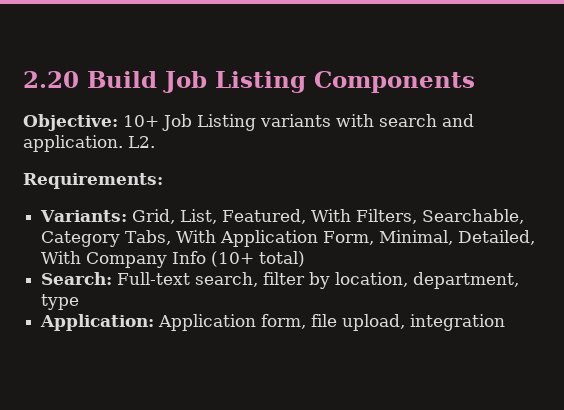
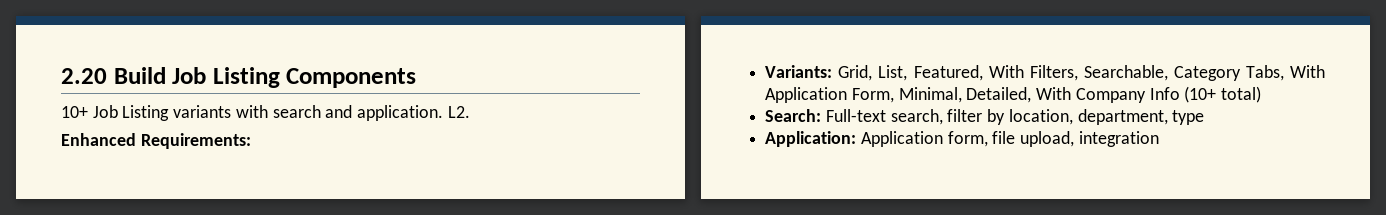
- Objective: 10+ Job Listing variants with search and application.
+ 10+ Job Listing variants with search and application.
- Requirements:
+ Enhanced Requirements:

